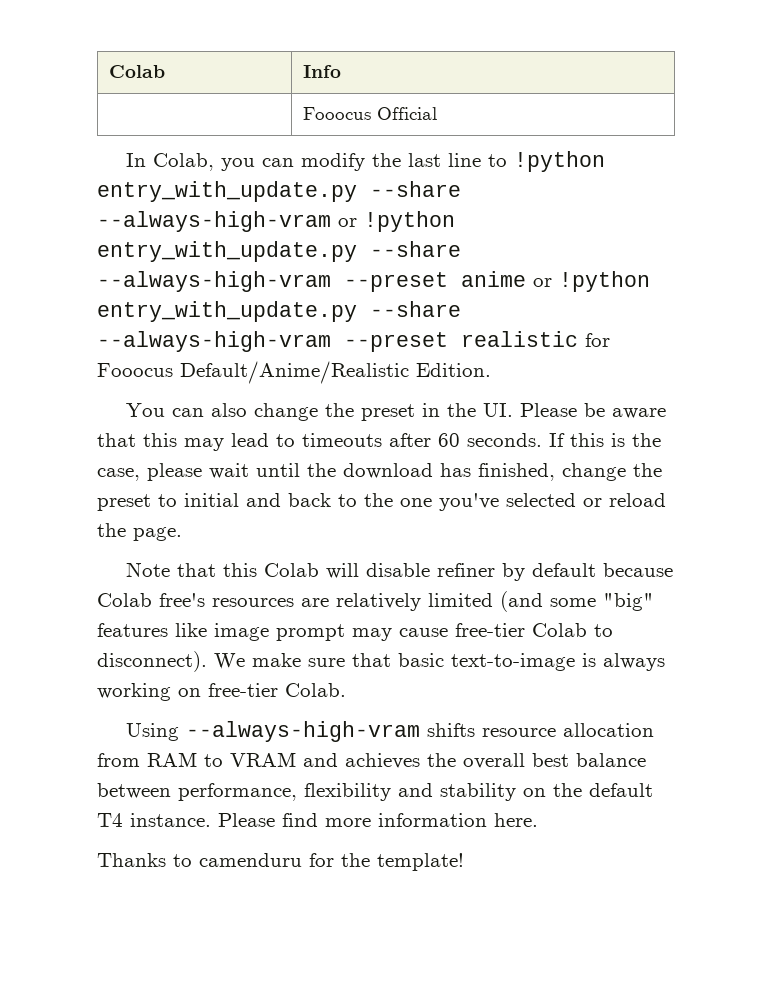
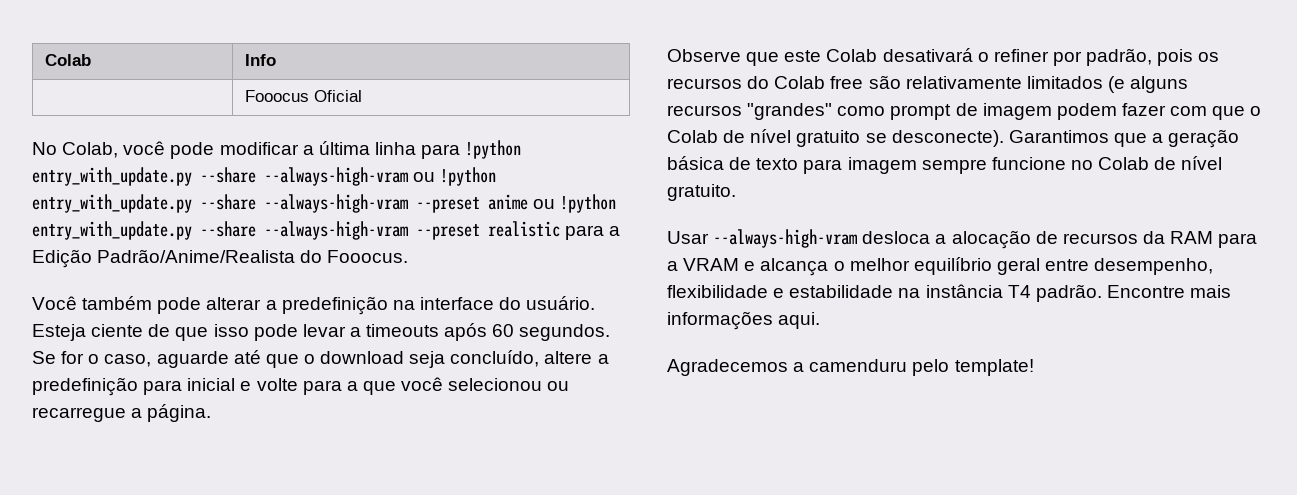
- | Fooocus Official
- In Colab, you can modify the last line to !python entry_with_update.py --share --always-high-vram or !python entry_with_update.py --share --always-high-vram --preset anime or !python entry_with_update.py --share --always-high-vram --preset realistic for Fooocus Default/Anime/Realistic Edition.
- You can also change the preset in the UI. Please be aware that this may lead to timeouts after 60 seconds. If this is the case, please wait until the download has finished, change the preset to initial and back to the one you've selected or reload the page.
- Note that this Colab will disable refiner by default because Colab free's resources are relatively limited (and some "big" features like image prompt may cause free-tier Colab to disconnect). We make sure that basic text-to-image is always working on free-tier Colab.
- Using --always-high-vram shifts resource allocation from RAM to VRAM and achieves the overall best balance between performance, flexibility and stability on the default T4 instance. Please find more information here.
- Thanks to camenduru for the template!
+ | Fooocus Oficial
+ No Colab, você pode modificar a última linha para !python entry_with_update.py --share --always-high-vram ou !python entry_with_update.py --share --always-high-vram --preset anime ou !python entry_with_update.py --share --always-high-vram --preset realistic para a Edição Padrão/Anime/Realista do Fooocus.
+ Você também pode alterar a predefinição na interface do usuário. Esteja ciente de que isso pode levar a timeouts após 60 segundos. Se for o caso, aguarde até que o download seja concluído, altere a predefinição para inicial e volte para a que você selecionou ou recarregue a página.
+ Observe que este Colab desativará o refiner por padrão, pois os recursos do Colab free são relativamente limitados (e alguns recursos "grandes" como prompt de imagem podem fazer com que o Colab de nível gratuito se desconecte). Garantimos que a geração básica de texto para imagem sempre funcione no Colab de nível gratuito.
+ Usar --always-high-vram desloca a alocação de recursos da RAM para a VRAM e alcança o melhor equilíbrio geral entre desempenho, flexibilidade e estabilidade na instância T4 padrão. Encontre mais informações aqui.
+ Agradecemos a camenduru pelo template!

